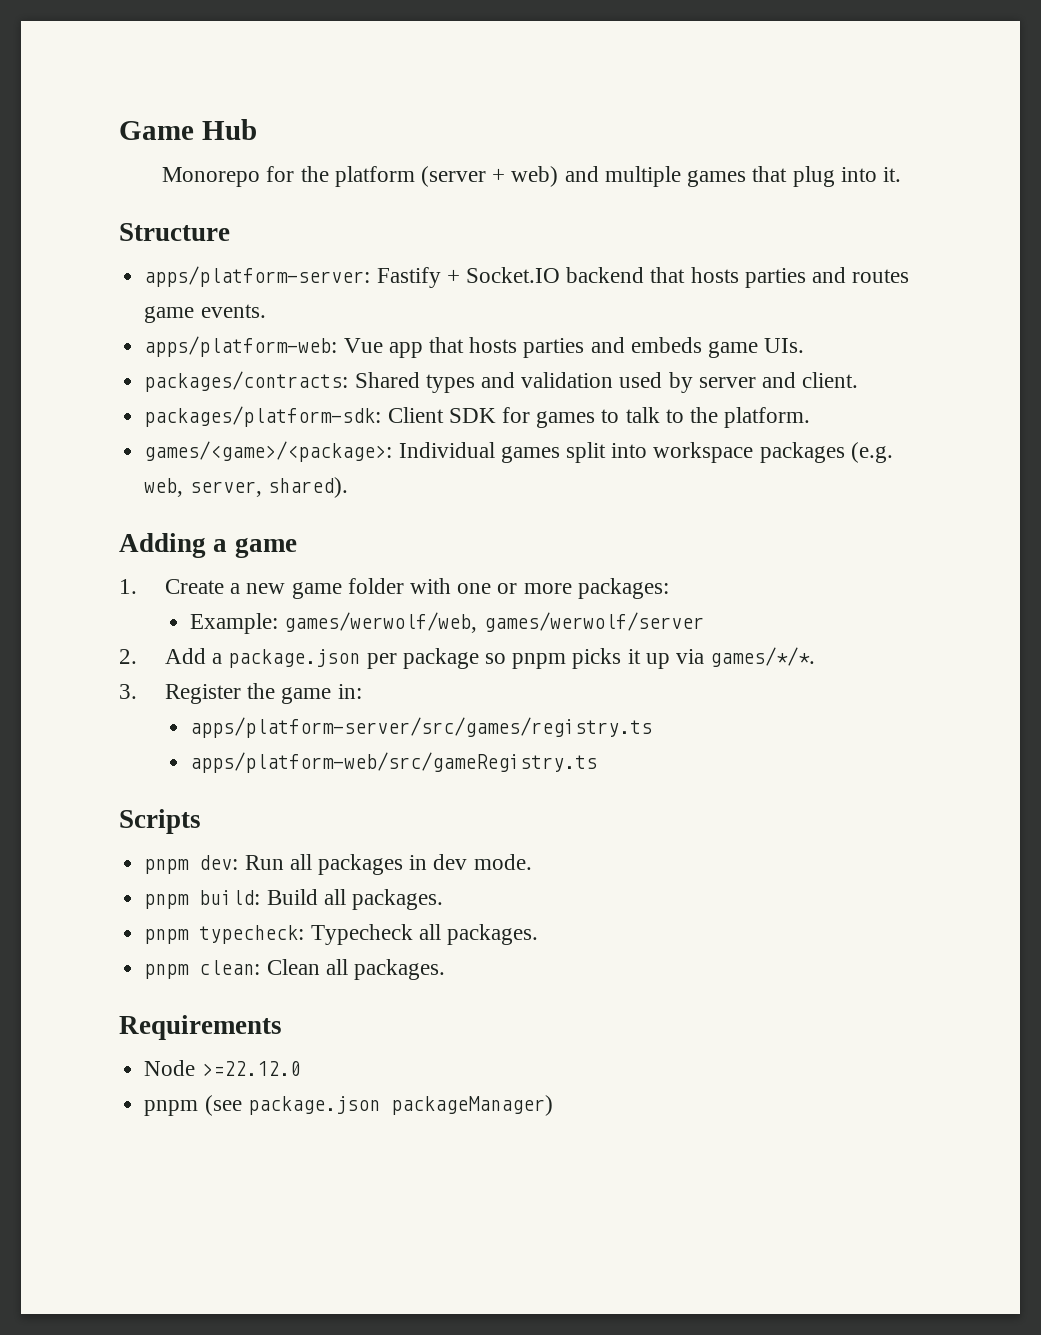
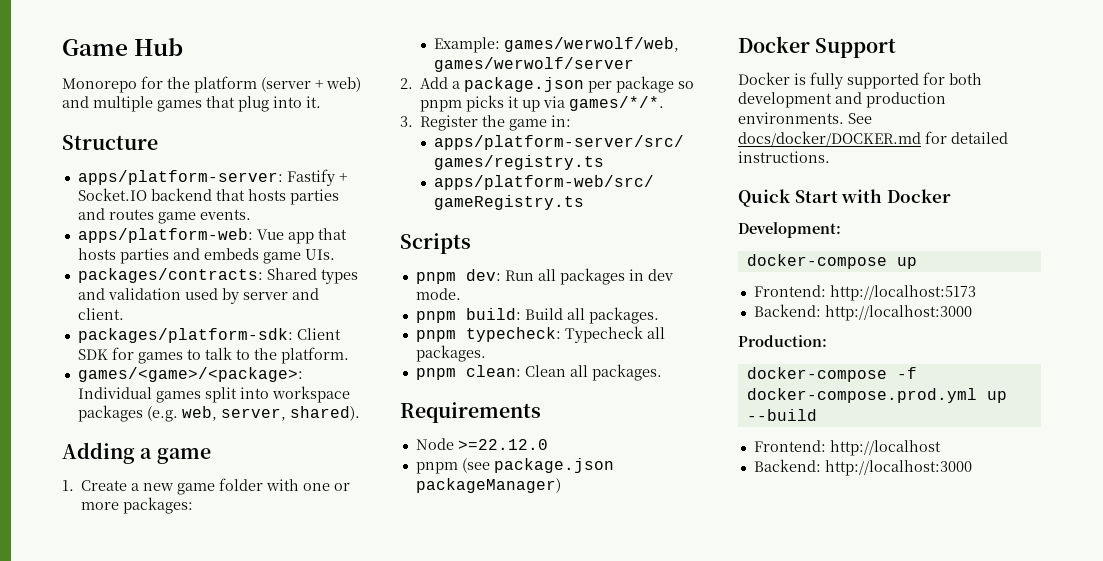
+ Docker Support
+ Docker is fully supported for both development and production environments. See docs/docker/DOCKER.md for detailed instructions.
+ Quick Start with Docker
+ Development:
+ docker-compose up
+ Frontend: http://localhost:5173
+ Backend: http://localhost:3000
+ Production:
+ docker-compose -f docker-compose.prod.yml up --build
+ Frontend: http://localhost
+ Backend: http://localhost:3000

